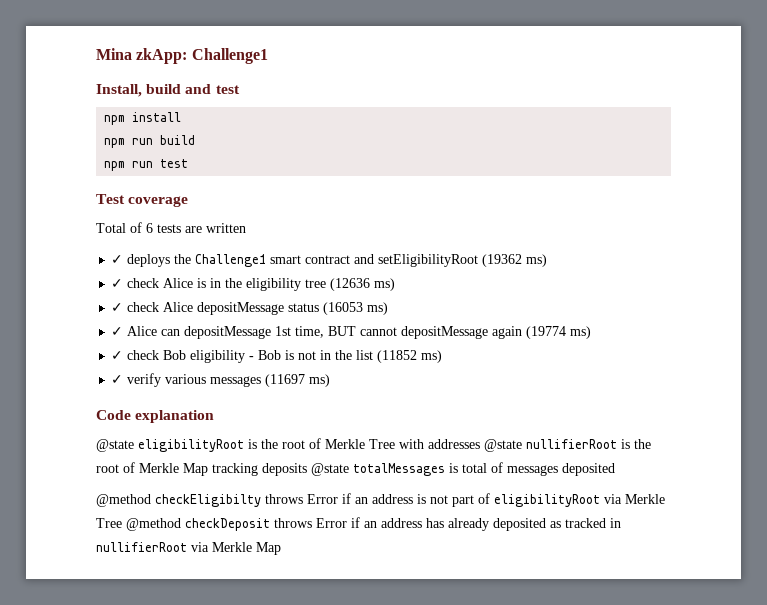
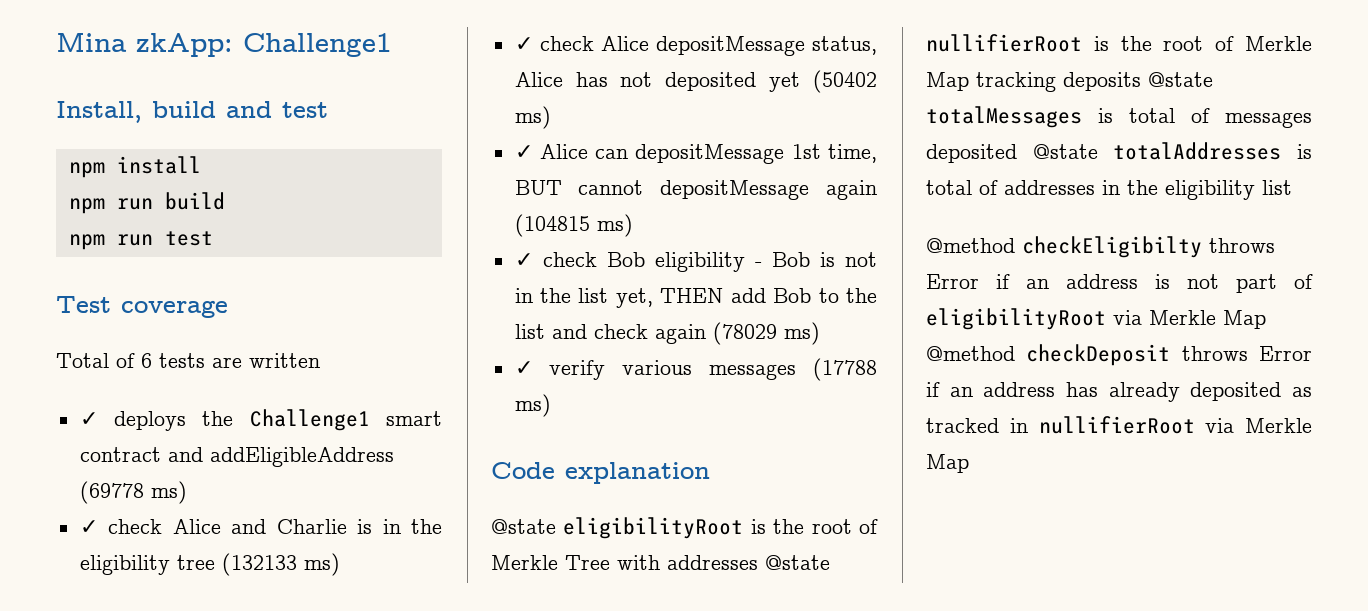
- ✓ deploys the Challenge1 smart contract and setEligibilityRoot (19362 ms)
- ✓ check Alice is in the eligibility tree (12636 ms)
+ ✓ deploys the Challenge1 smart contract and addEligibleAddress (69778 ms)
+ ✓ check Alice and Charlie is in the eligibility tree (132133 ms)
- ✓ check Alice depositMessage status (16053 ms)
+ ✓ check Alice depositMessage status, Alice has not deposited yet (50402 ms)
- ✓ Alice can depositMessage 1st time, BUT cannot depositMessage again (19774 ms)
+ ✓ Alice can depositMessage 1st time, BUT cannot depositMessage again (104815 ms)
- ✓ check Bob eligibility - Bob is not in the list (11852 ms)
+ ✓ check Bob eligibility - Bob is not in the list yet, THEN add Bob to the list and check again (78029 ms)
- ✓ verify various messages (11697 ms)
+ ✓ verify various messages (17788 ms)
- @state eligibilityRoot is the root of Merkle Tree with addresses @state nullifierRoot is the root of Merkle Map tracking deposits @state totalMessages is total of messages deposited
+ @state eligibilityRoot is the root of Merkle Tree with addresses @state nullifierRoot is the root of Merkle Map tracking deposits @state totalMessages is total of messages deposited @state totalAddresses is total of addresses in the eligibility list
- @method checkEligibilty throws Error if an address is not part of eligibilityRoot via Merkle Tree @method checkDeposit throws Error if an address has already deposited as tracked in nullifierRoot via Merkle Map
+ @method checkEligibilty throws Error if an address is not part of eligibilityRoot via Merkle Map @method checkDeposit throws Error if an address has already deposited as tracked in nullifierRoot via Merkle Map

